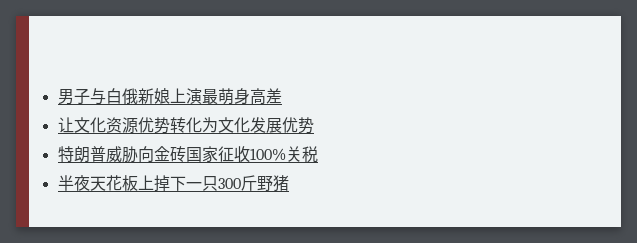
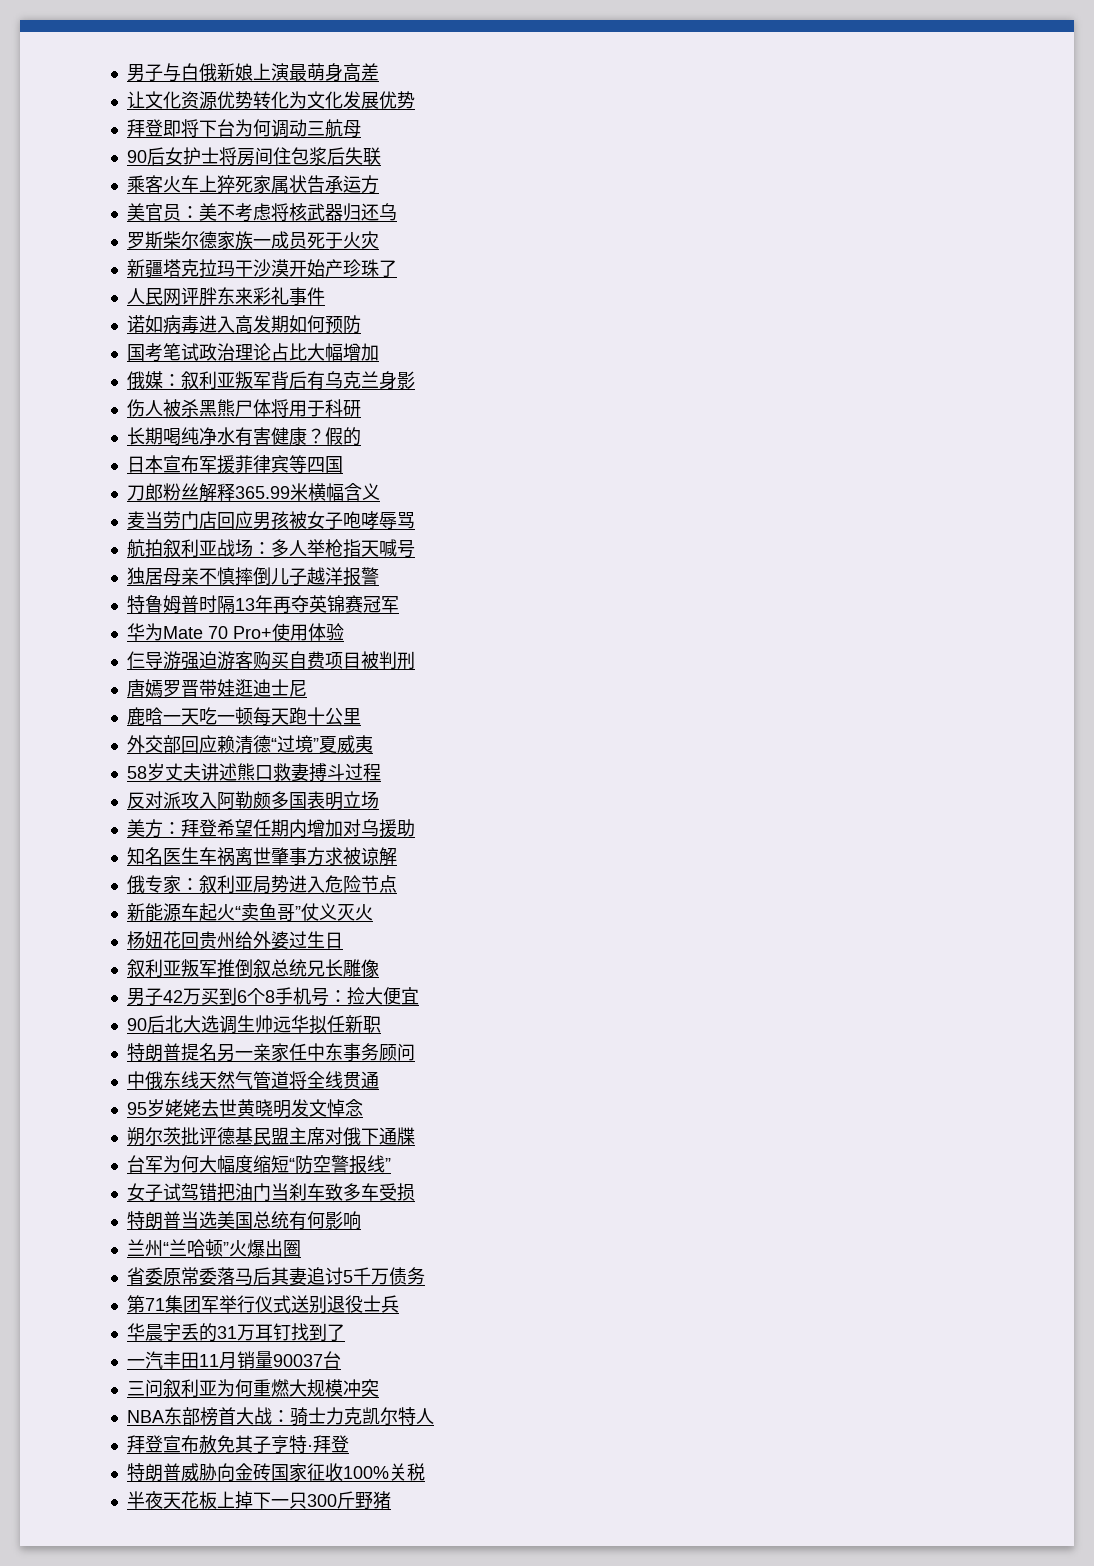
+ 拜登即将下台为何调动三航母
+ 90后女护士将房间住包浆后失联
+ 乘客火车上猝死家属状告承运方
+ 美官员：美不考虑将核武器归还乌
+ 罗斯柴尔德家族一成员死于火灾
+ 新疆塔克拉玛干沙漠开始产珍珠了
+ 人民网评胖东来彩礼事件
+ 诺如病毒进入高发期如何预防
+ 国考笔试政治理论占比大幅增加
+ 俄媒：叙利亚叛军背后有乌克兰身影
+ 伤人被杀黑熊尸体将用于科研
+ 长期喝纯净水有害健康？假的
+ 日本宣布军援菲律宾等四国
+ 刀郎粉丝解释365.99米横幅含义
+ 麦当劳门店回应男孩被女子咆哮辱骂
+ 航拍叙利亚战场：多人举枪指天喊号
+ 独居母亲不慎摔倒儿子越洋报警
+ 特鲁姆普时隔13年再夺英锦赛冠军
+ 华为Mate 70 Pro+使用体验
+ 仨导游强迫游客购买自费项目被判刑
+ 唐嫣罗晋带娃逛迪士尼
+ 鹿晗一天吃一顿每天跑十公里
+ 外交部回应赖清德“过境”夏威夷
+ 58岁丈夫讲述熊口救妻搏斗过程
+ 反对派攻入阿勒颇多国表明立场
+ 美方：拜登希望任期内增加对乌援助
+ 知名医生车祸离世肇事方求被谅解
+ 俄专家：叙利亚局势进入危险节点
+ 新能源车起火“卖鱼哥”仗义灭火
+ 杨妞花回贵州给外婆过生日
+ 叙利亚叛军推倒叙总统兄长雕像
+ 男子42万买到6个8手机号：捡大便宜
+ 90后北大选调生帅远华拟任新职
+ 特朗普提名另一亲家任中东事务顾问
+ 中俄东线天然气管道将全线贯通
+ 95岁姥姥去世黄晓明发文悼念
+ 朔尔茨批评德基民盟主席对俄下通牒
+ 台军为何大幅度缩短“防空警报线”
+ 女子试驾错把油门当刹车致多车受损
+ 特朗普当选美国总统有何影响
+ 兰州“兰哈顿”火爆出圈
+ 省委原常委落马后其妻追讨5千万债务
+ 第71集团军举行仪式送别退役士兵
+ 华晨宇丢的31万耳钉找到了
+ 一汽丰田11月销量90037台
+ 三问叙利亚为何重燃大规模冲突
+ NBA东部榜首大战：骑士力克凯尔特人
+ 拜登宣布赦免其子亨特·拜登

